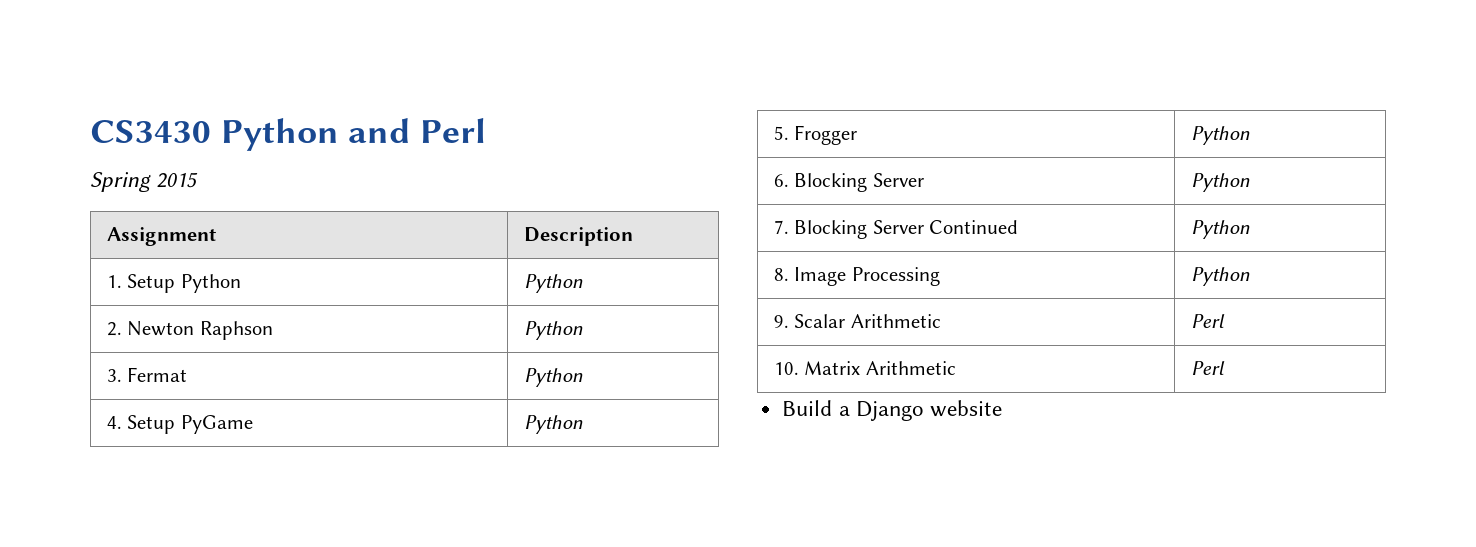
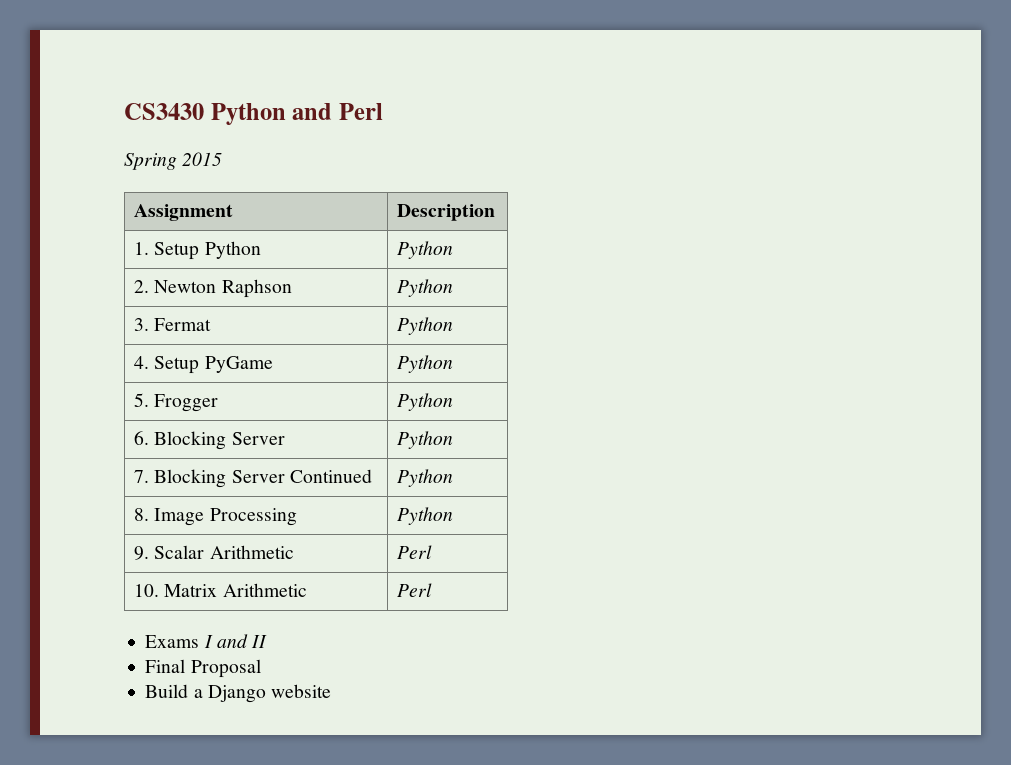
+ Exams I and II
+ Final Proposal

